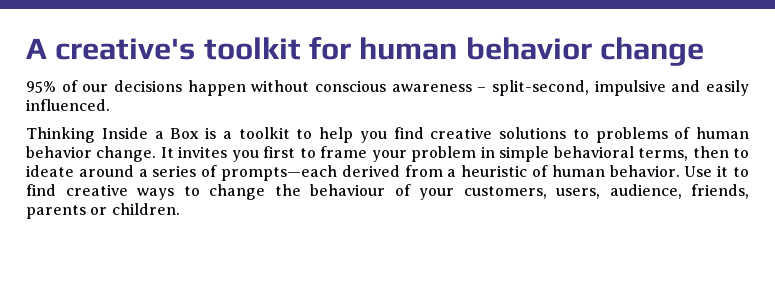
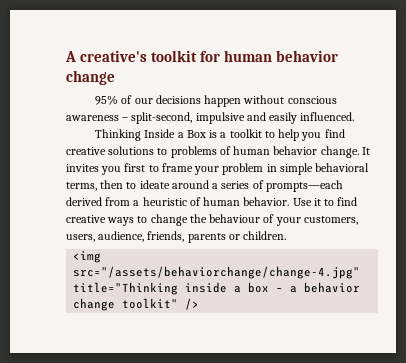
+ <img src="/assets/behaviorchange/change-4.jpg" title="Thinking inside a box – a behavior change toolkit" />

